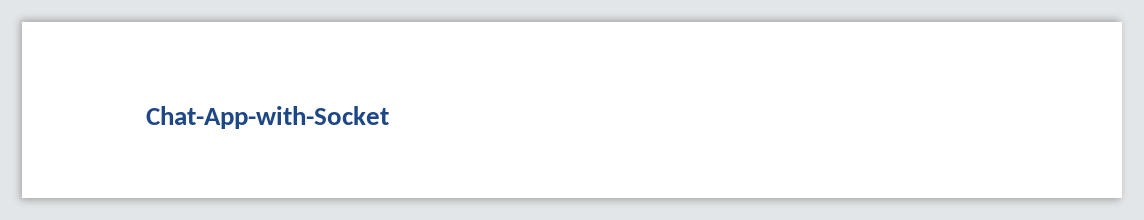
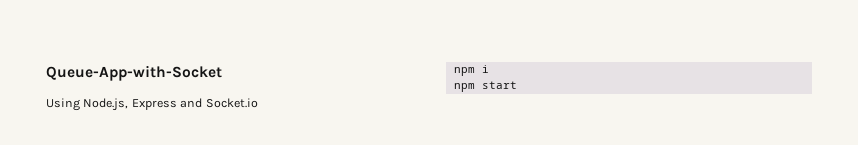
- Chat-App-with-Socket
+ Queue-App-with-Socket
+ Using Node.js, Express and Socket.io
+ npm i
+ npm start

